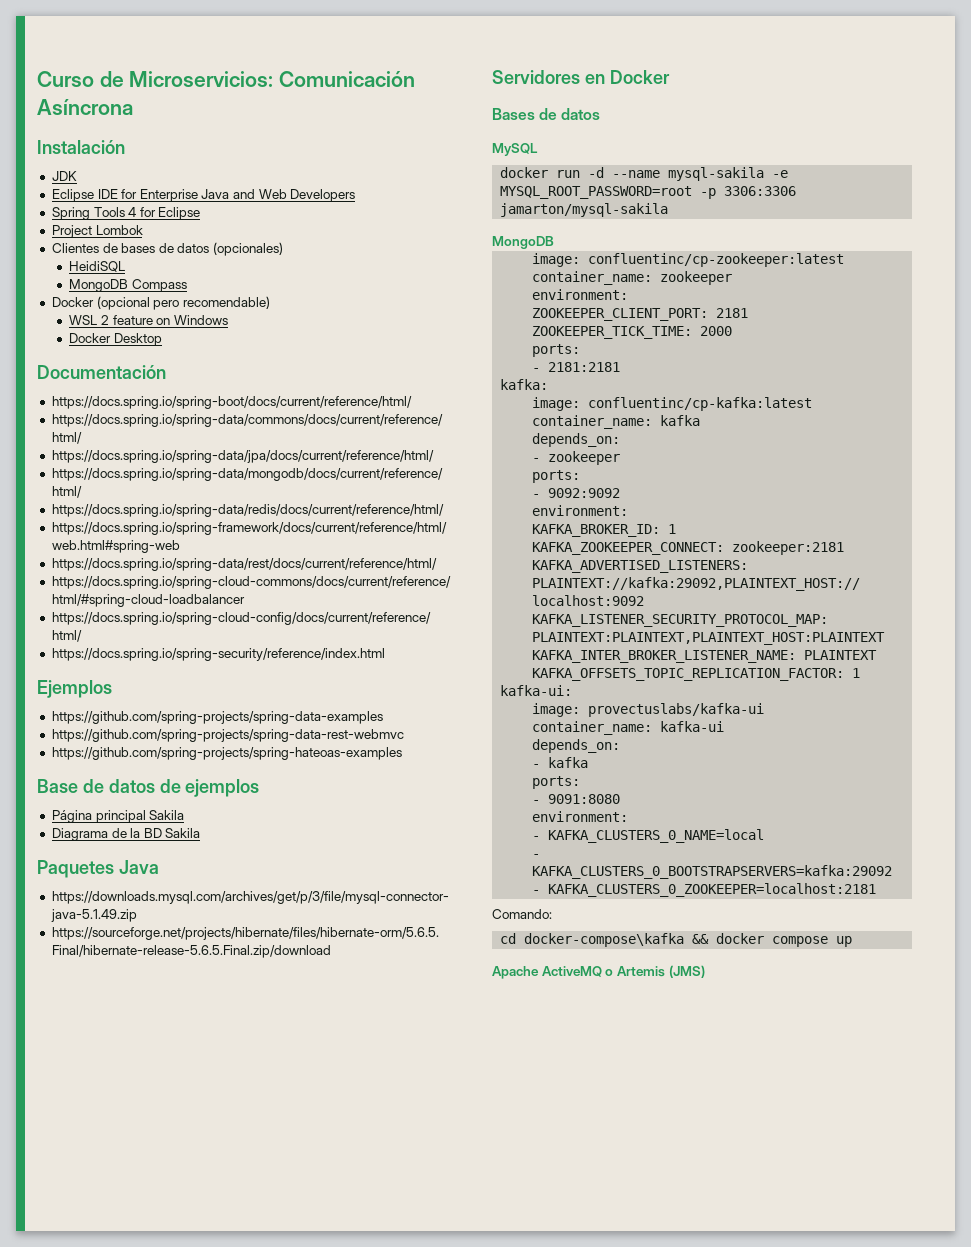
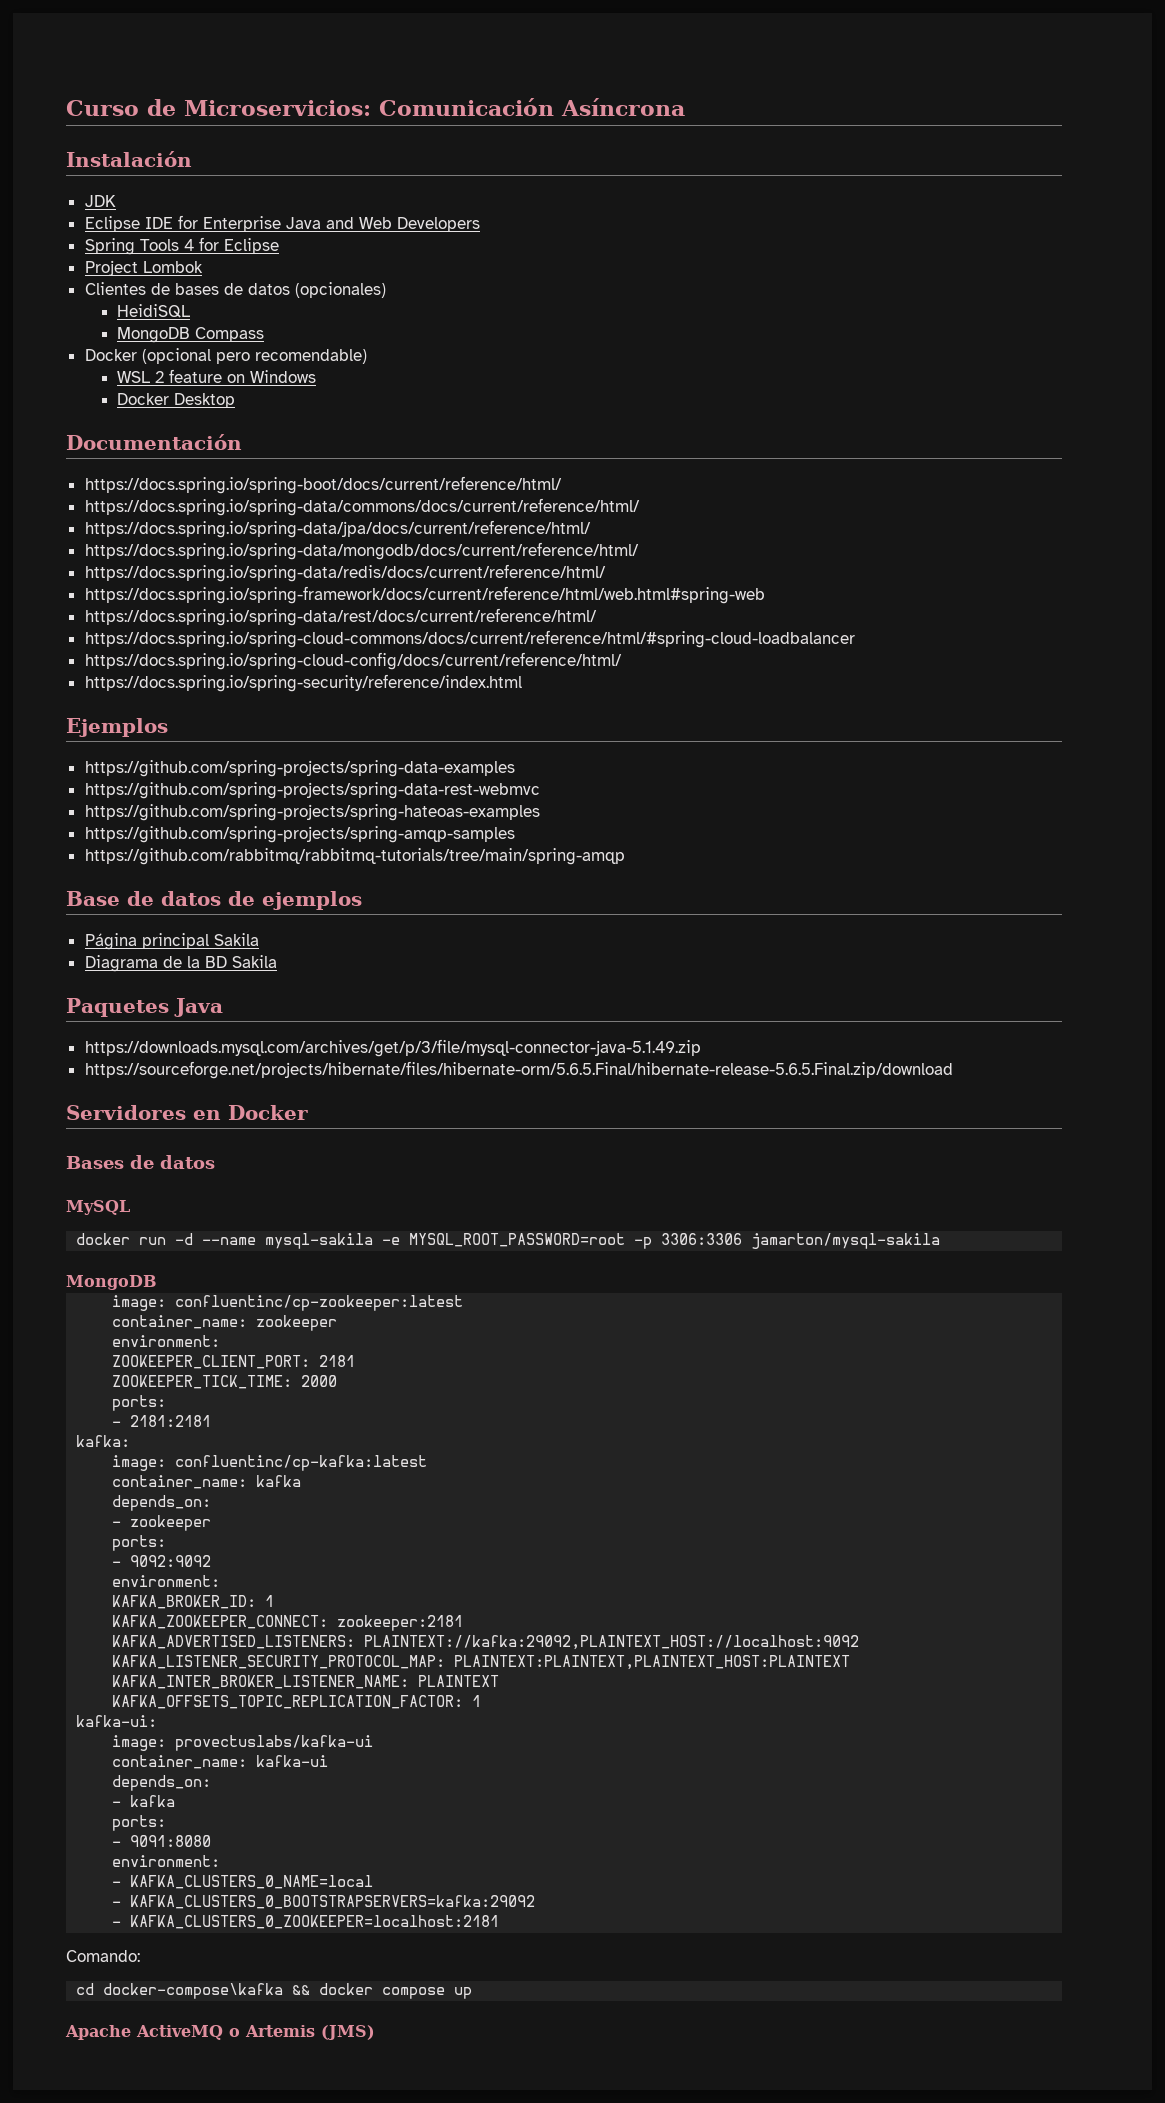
+ https://github.com/spring-projects/spring-amqp-samples
+ https://github.com/rabbitmq/rabbitmq-tutorials/tree/main/spring-amqp

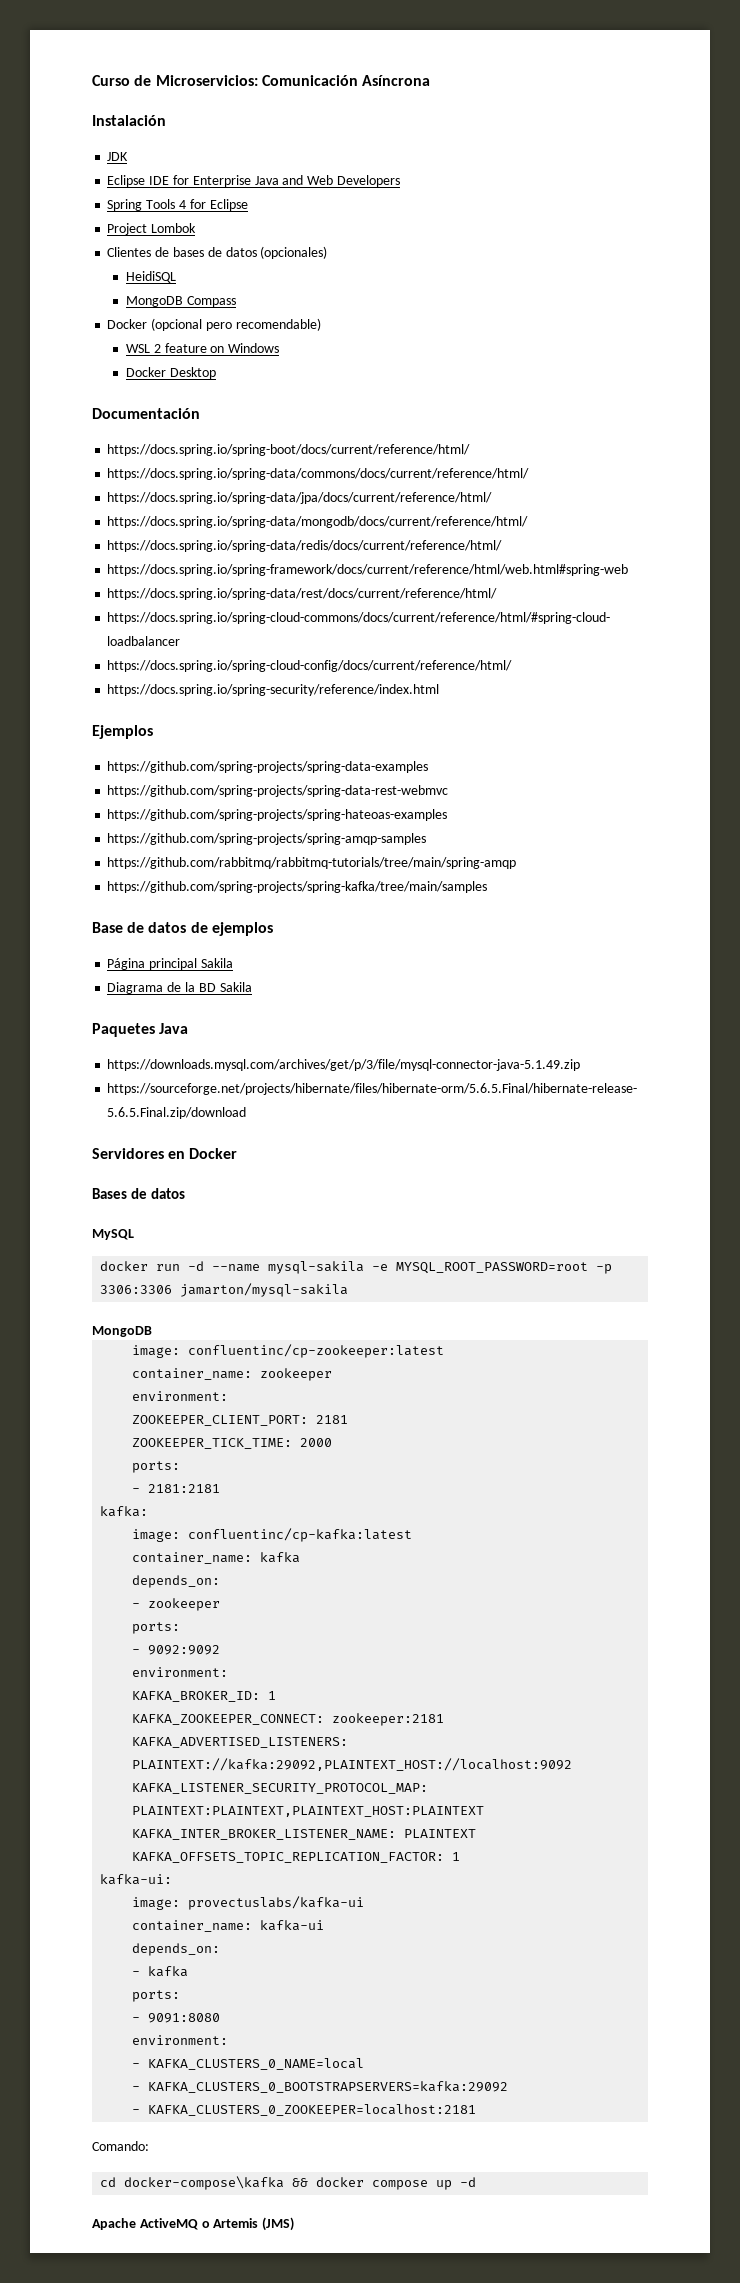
+ https://github.com/spring-projects/spring-kafka/tree/main/samples
- cd docker-compose\kafka && docker compose up
+ cd docker-compose\kafka && docker compose up -d

